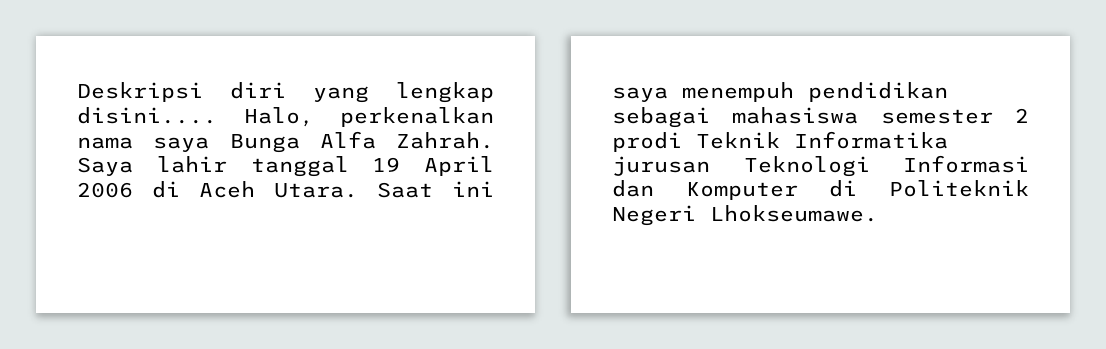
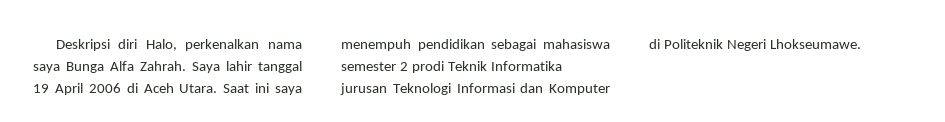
- Deskripsi diri yang lengkap disini.... Halo, perkenalkan nama saya Bunga Alfa Zahrah.
+ Deskripsi diri Halo, perkenalkan nama saya Bunga Alfa Zahrah.

